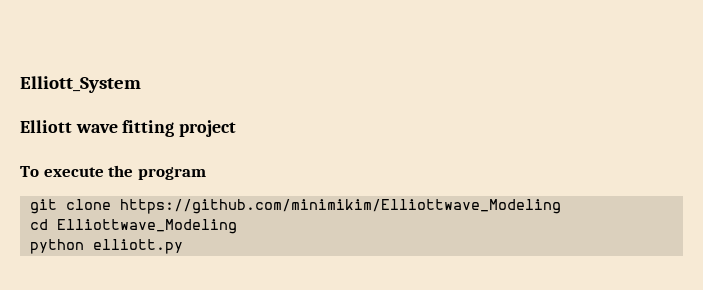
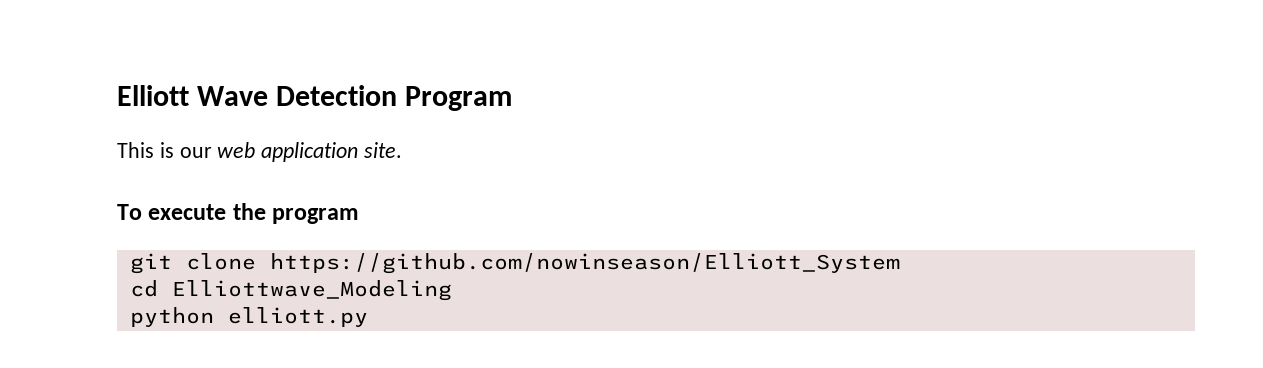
- Elliott_System
- Elliott wave fitting project
+ Elliott Wave Detection Program
+ This is our web application site.
- git clone https://github.com/minimikim/Elliottwave_Modeling
+ git clone https://github.com/nowinseason/Elliott_System

